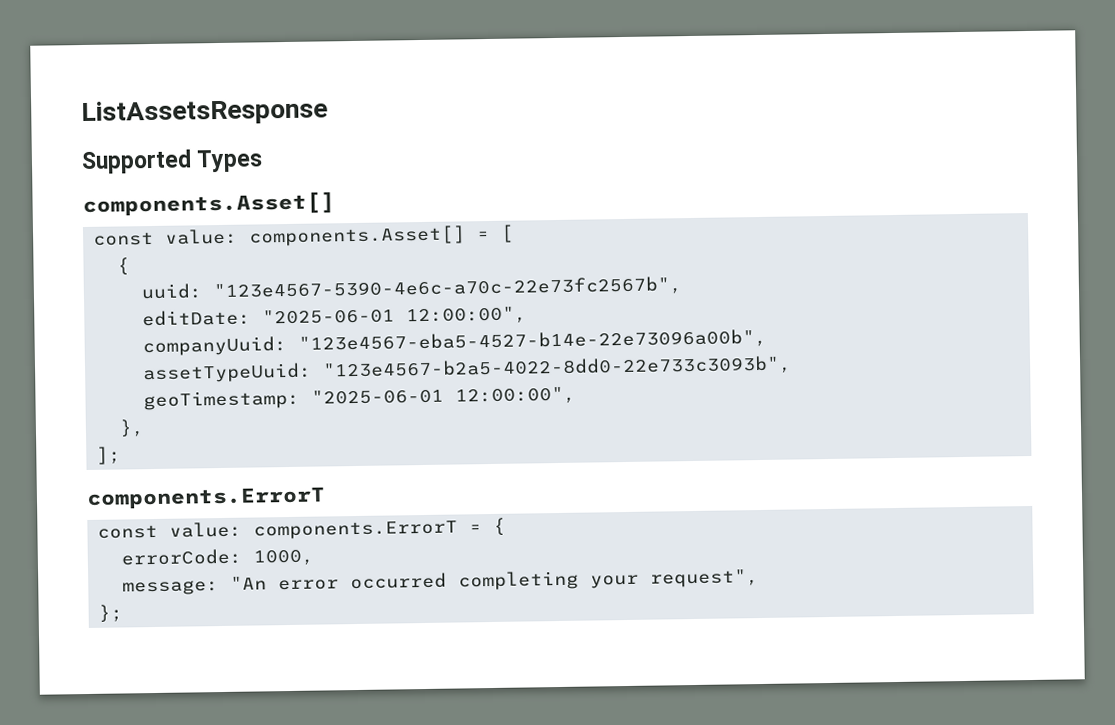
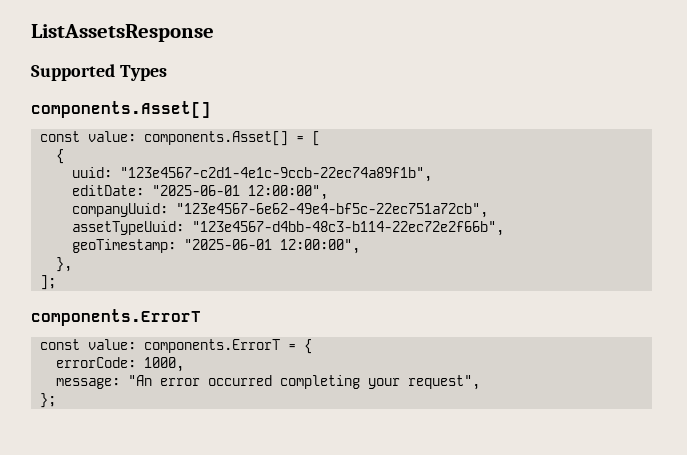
- uuid: "123e4567-5390-4e6c-a70c-22e73fc2567b",
+ uuid: "123e4567-c2d1-4e1c-9ccb-22ec74a89f1b",
- companyUuid: "123e4567-eba5-4527-b14e-22e73096a00b",
+ companyUuid: "123e4567-6e62-49e4-bf5c-22ec751a72cb",
- assetTypeUuid: "123e4567-b2a5-4022-8dd0-22e733c3093b",
+ assetTypeUuid: "123e4567-d4bb-48c3-b114-22ec72e2f66b",

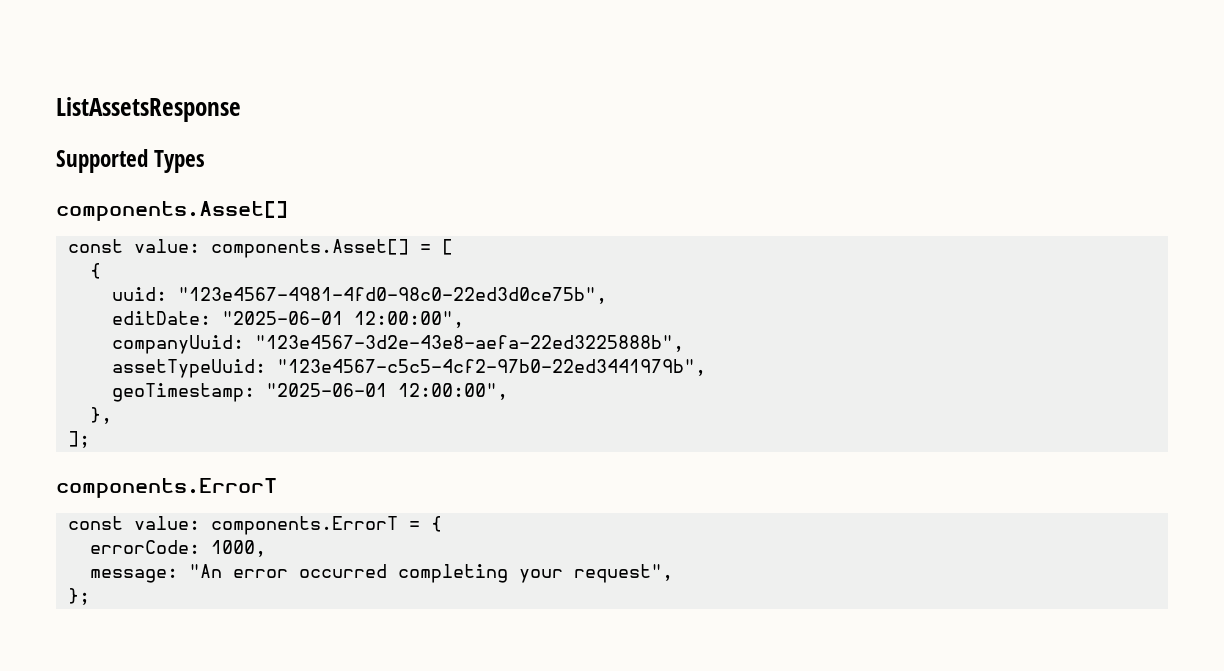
- uuid: "123e4567-c2d1-4e1c-9ccb-22ec74a89f1b",
+ uuid: "123e4567-4981-4fd0-98c0-22ed3d0ce75b",
- companyUuid: "123e4567-6e62-49e4-bf5c-22ec751a72cb",
+ companyUuid: "123e4567-3d2e-43e8-aefa-22ed3225888b",
- assetTypeUuid: "123e4567-d4bb-48c3-b114-22ec72e2f66b",
+ assetTypeUuid: "123e4567-c5c5-4cf2-97b0-22ed3441979b",

